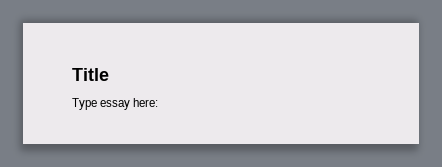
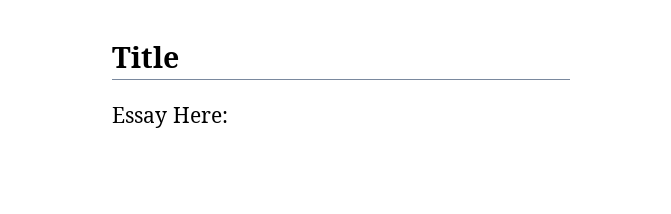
- Type essay here:
+ Essay Here:

